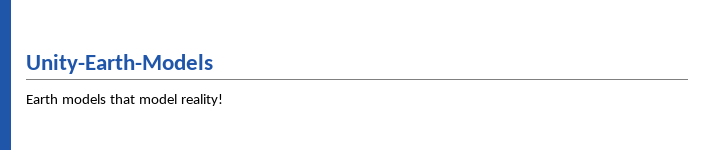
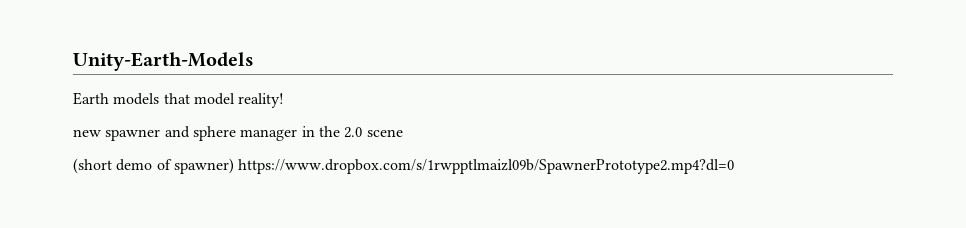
+ new spawner and sphere manager in the 2.0 scene
+ (short demo of spawner) https://www.dropbox.com/s/1rwpptlmaizl09b/SpawnerPrototype2.mp4?dl=0

